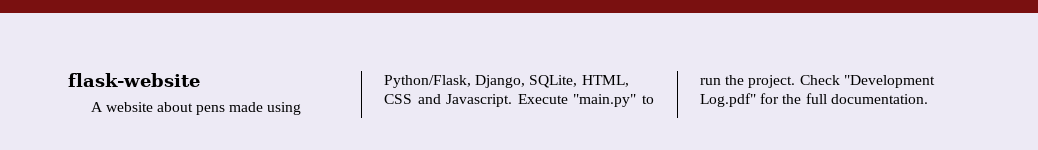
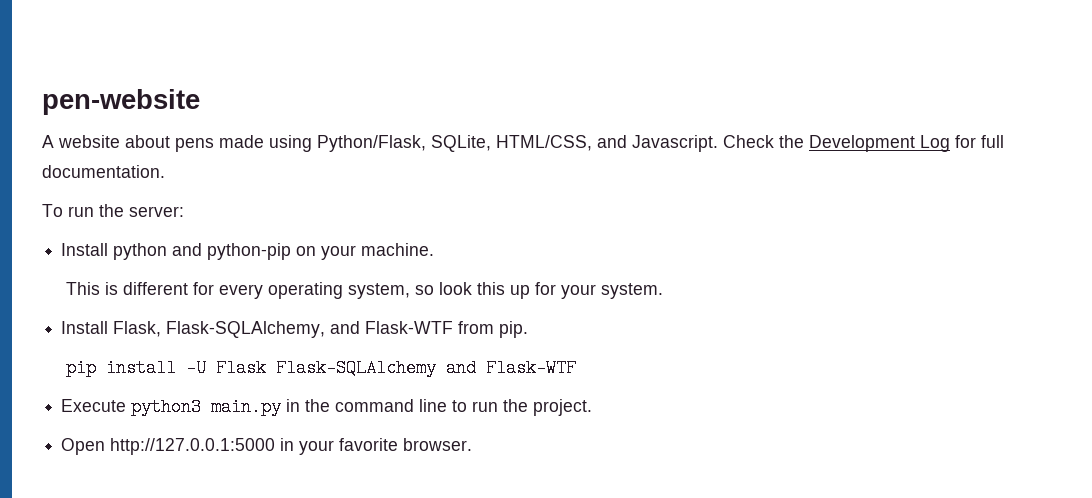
- flask-website
+ pen-website
- A website about pens made using Python/Flask, Django, SQLite, HTML, CSS and Javascript. Execute "main.py" to run the project. Check "Development Log.pdf" for the full documentation.
+ A website about pens made using Python/Flask, SQLite, HTML/CSS, and Javascript. Check the Development Log for full documentation.
+ To run the server:
+ Install python and python-pip on your machine.
+ This is different for every operating system, so look this up for your system.
+ Install Flask, Flask-SQLAlchemy, and Flask-WTF from pip.
+ pip install -U Flask Flask-SQLAlchemy and Flask-WTF
+ Execute python3 main.py in the command line to run the project.
+ Open http://127.0.0.1:5000 in your favorite browser.

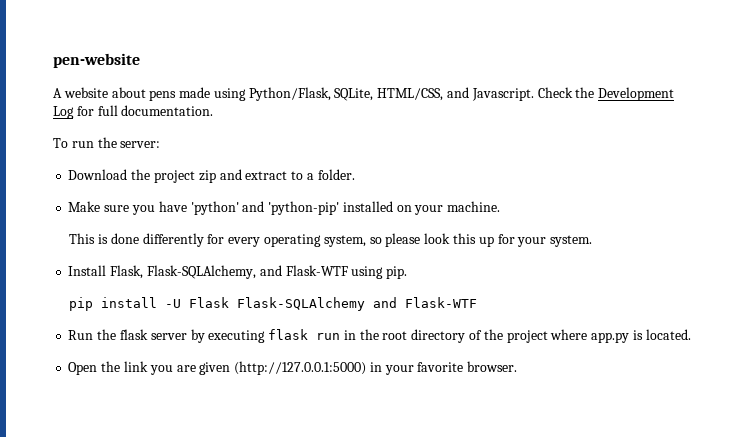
- Install python and python-pip on your machine.
+ Download the project zip and extract to a folder.
+ Make sure you have 'python' and 'python-pip' installed on your machine.
- This is different for every operating system, so look this up for your system.
+ This is done differently for every operating system, so please look this up for your system.
- Install Flask, Flask-SQLAlchemy, and Flask-WTF from pip.
+ Install Flask, Flask-SQLAlchemy, and Flask-WTF using pip.
- Execute python3 main.py in the command line to run the project.
- Open http://127.0.0.1:5000 in your favorite browser.
+ Run the flask server by executing flask run in the root directory of the project where app.py is located.
+ Open the link you are given (http://127.0.0.1:5000) in your favorite browser.

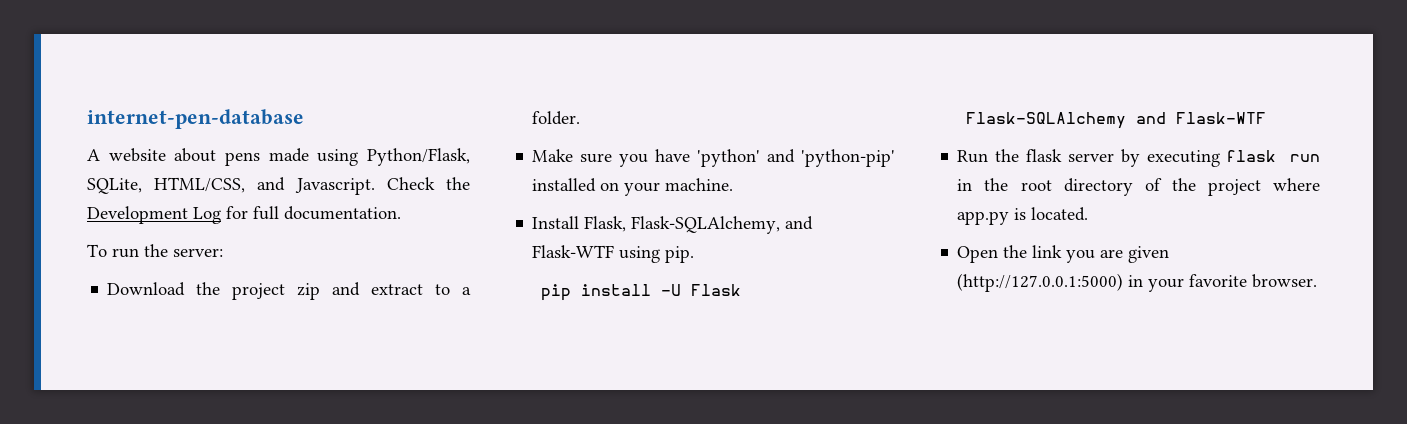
- pen-website
+ internet-pen-database
- This is done differently for every operating system, so please look this up for your system.

